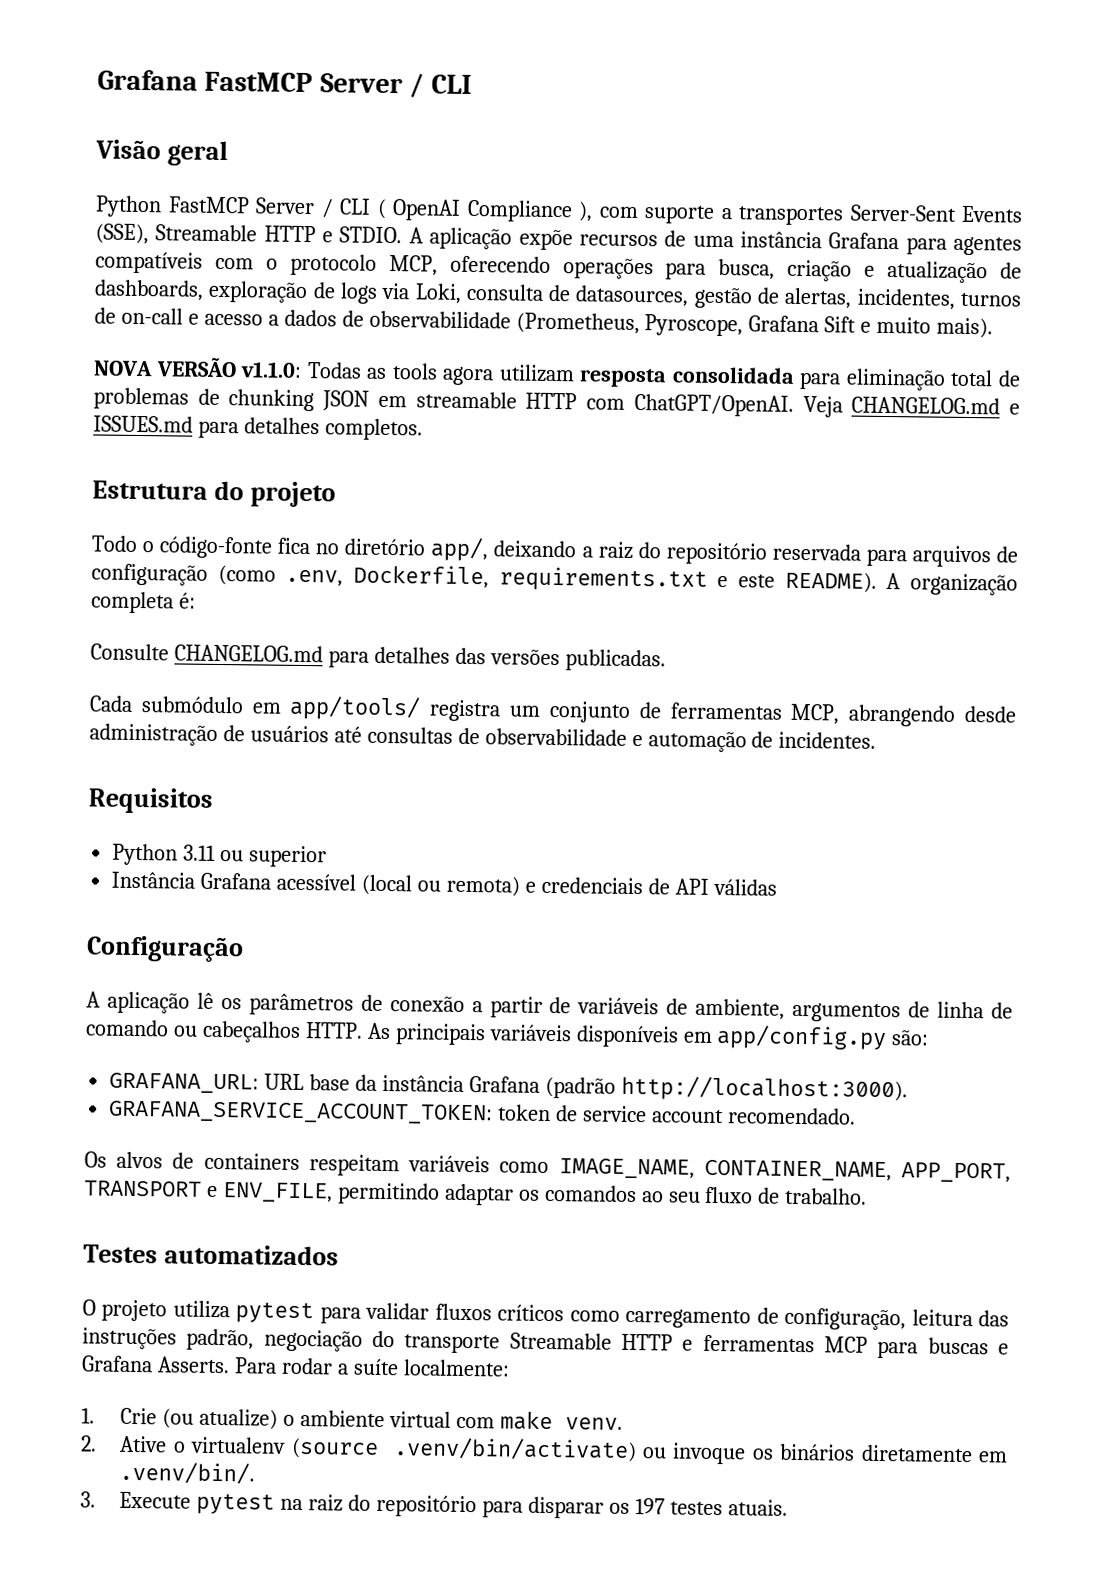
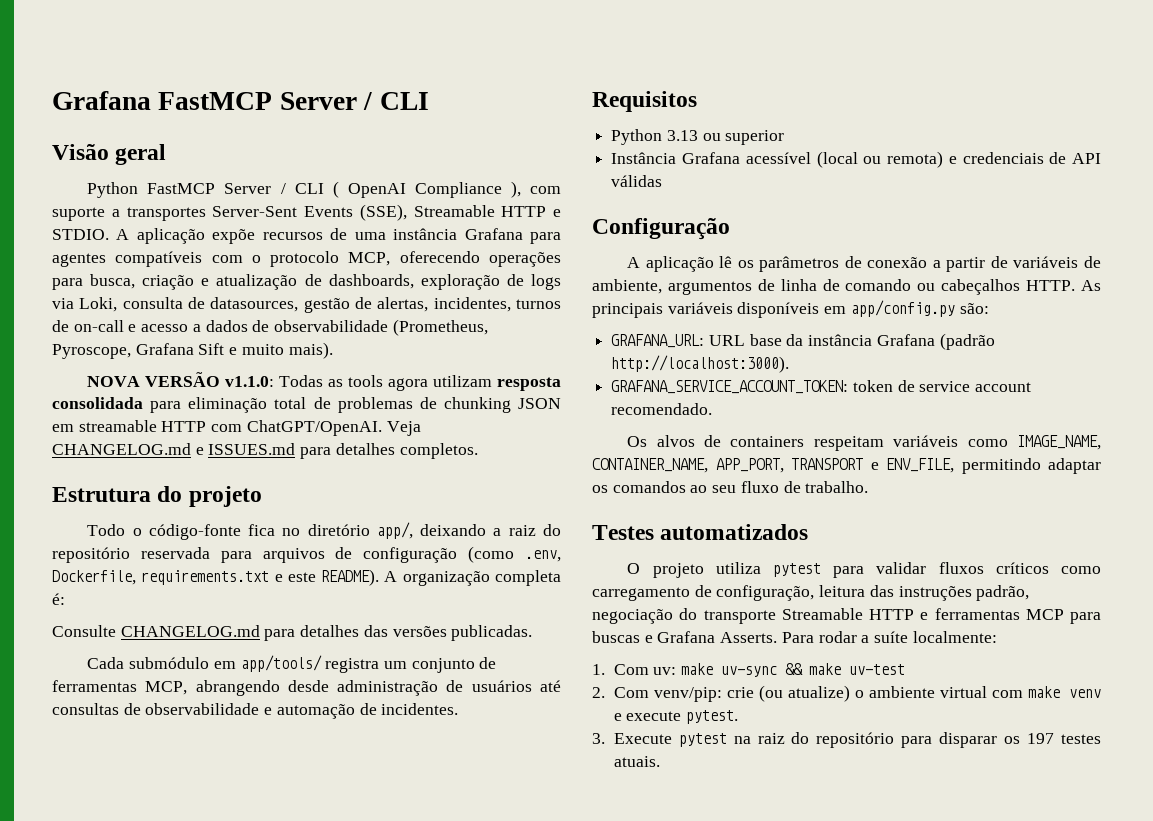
- Python 3.11 ou superior
+ Python 3.13 ou superior
- 1. Crie (ou atualize) o ambiente virtual com make venv.
- 2. Ative o virtualenv (source .venv/bin/activate) ou invoque os binários diretamente em .venv/bin/.
+ 1. Com uv: make uv-sync && make uv-test
+ 2. Com venv/pip: crie (ou atualize) o ambiente virtual com make venv e execute pytest.

